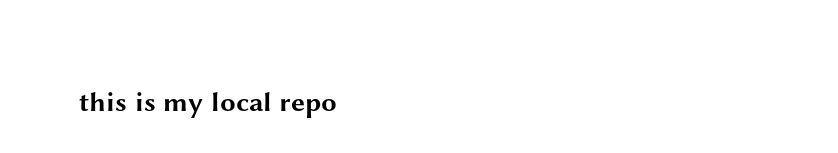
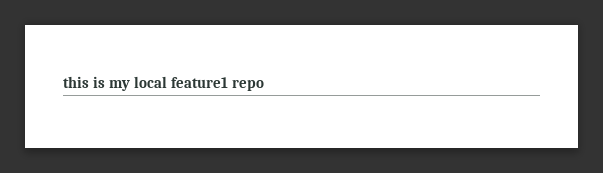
- this is my local repo
+ this is my local feature1 repo

